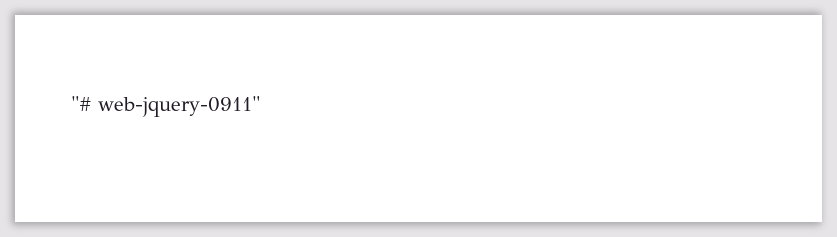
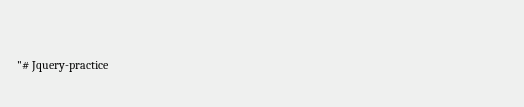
- "# web-jquery-0911"
+ "# Jquery-practice

